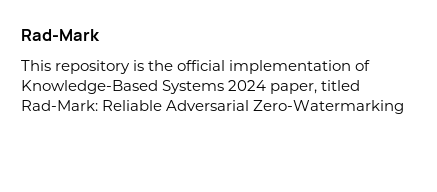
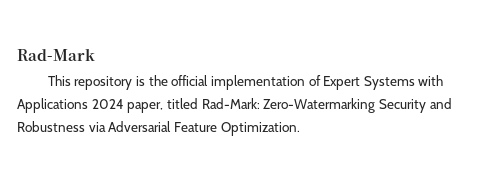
- This repository is the official implementation of Knowledge-Based Systems 2024 paper, titled Rad-Mark: Reliable Adversarial Zero-Watermarking
+ This repository is the official implementation of Expert Systems with Applications 2024 paper, titled Rad-Mark: Zero-Watermarking Security and Robustness via Adversarial Feature Optimization.

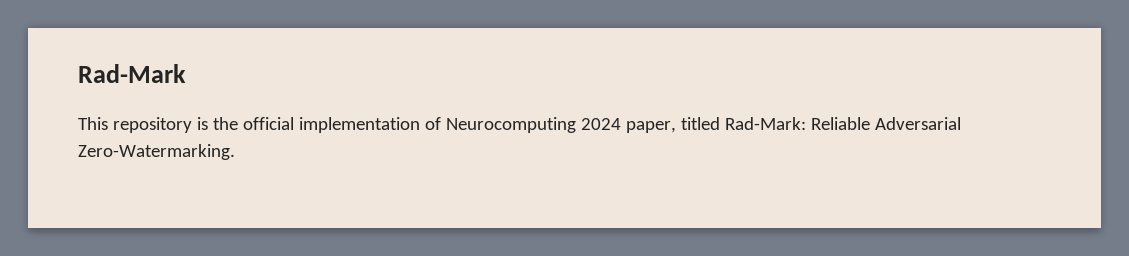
- This repository is the official implementation of Expert Systems with Applications 2024 paper, titled Rad-Mark: Zero-Watermarking Security and Robustness via Adversarial Feature Optimization.
+ This repository is the official implementation of Neurocomputing 2024 paper, titled Rad-Mark: Reliable Adversarial Zero-Watermarking.

